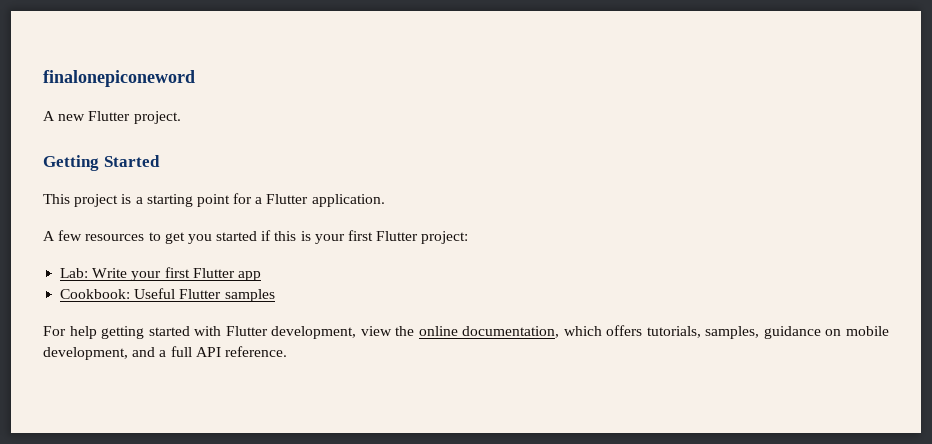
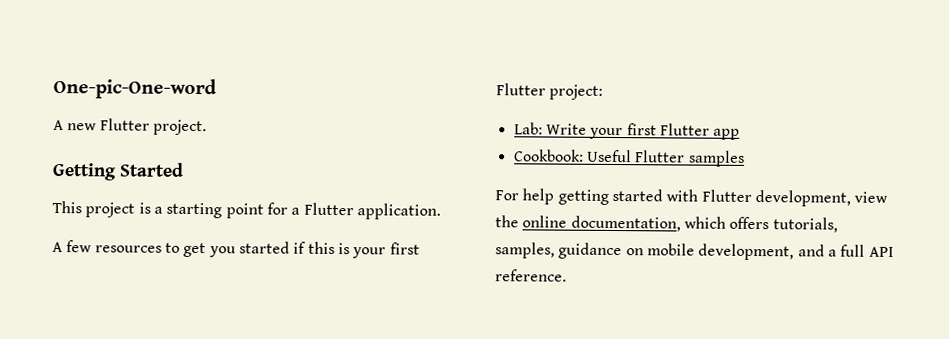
- finalonepiconeword
+ One-pic-One-word

